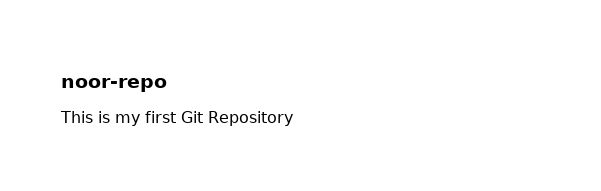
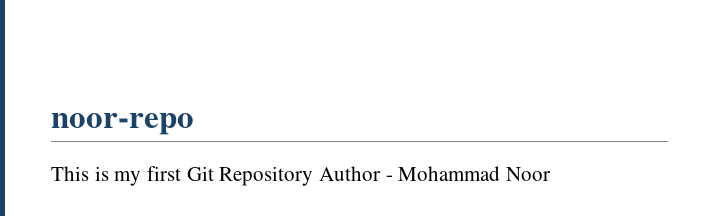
- This is my first Git Repository
+ This is my first Git Repository Author - Mohammad Noor

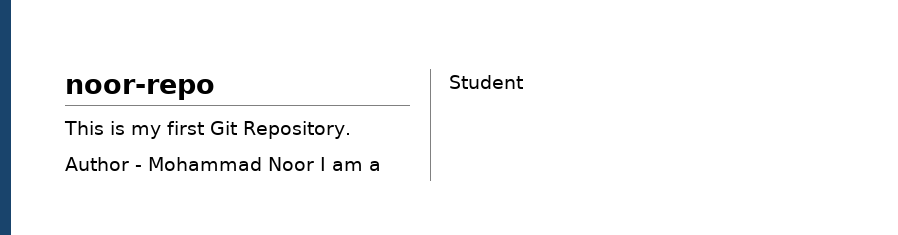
- This is my first Git Repository Author - Mohammad Noor
+ This is my first Git Repository.
+ Author - Mohammad Noor I am a Student

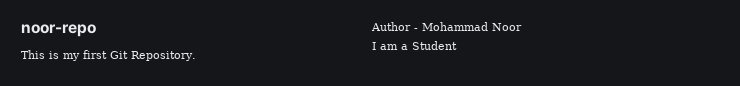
- Author - Mohammad Noor I am a Student
+ Author - Mohammad Noor
+ I am a Student

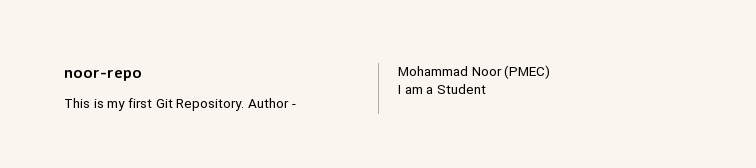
- This is my first Git Repository.
- Author - Mohammad Noor
+ This is my first Git Repository. Author - Mohammad Noor (PMEC)

